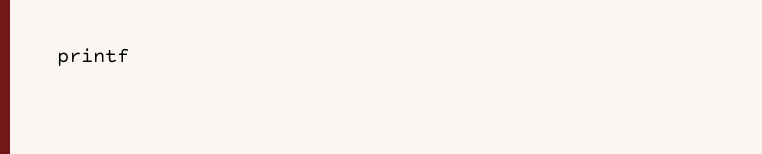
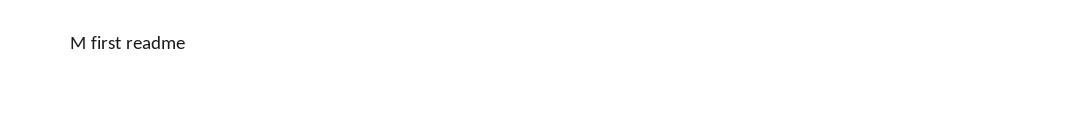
- printf
+ M first readme

